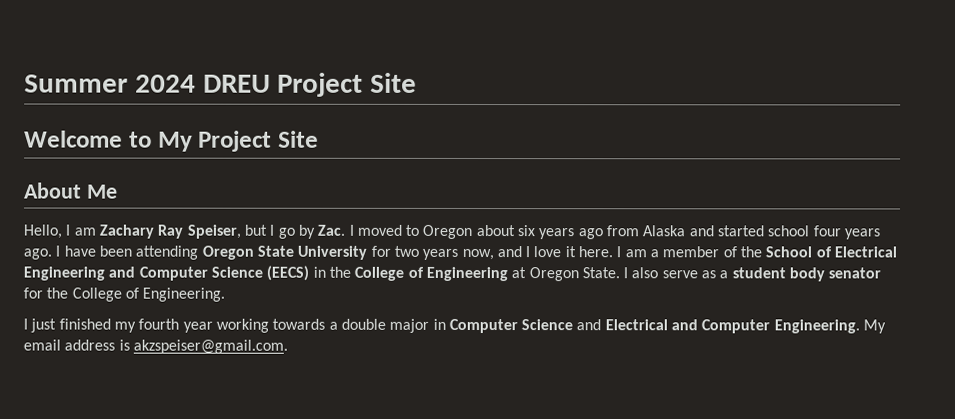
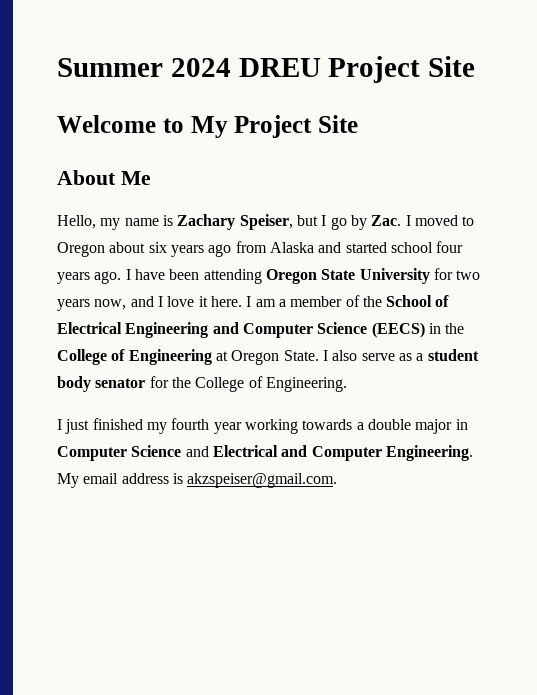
- Hello, I am Zachary Ray Speiser, but I go by Zac. I moved to Oregon about six years ago from Alaska and started school four years ago.
+ Hello, my name is Zachary Speiser, but I go by Zac. I moved to Oregon about six years ago from Alaska and started school four years ago.

